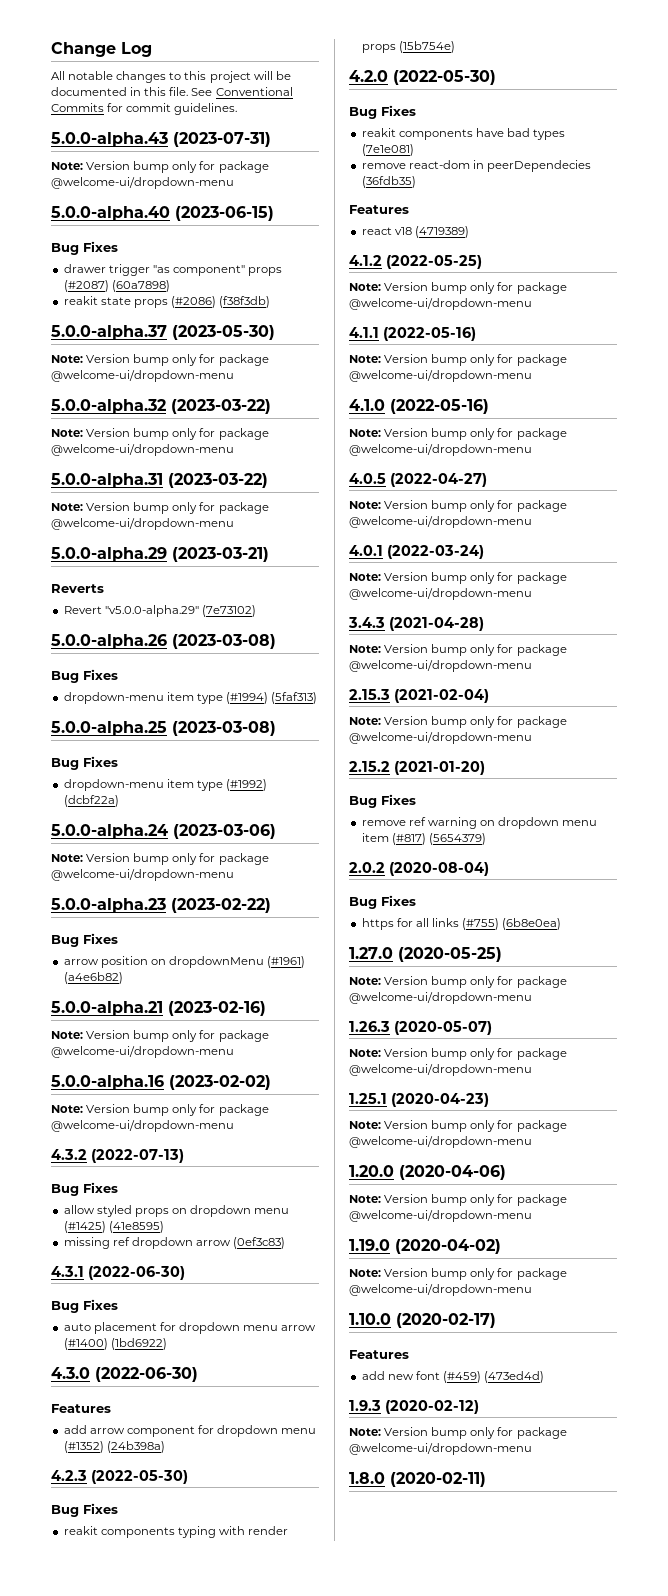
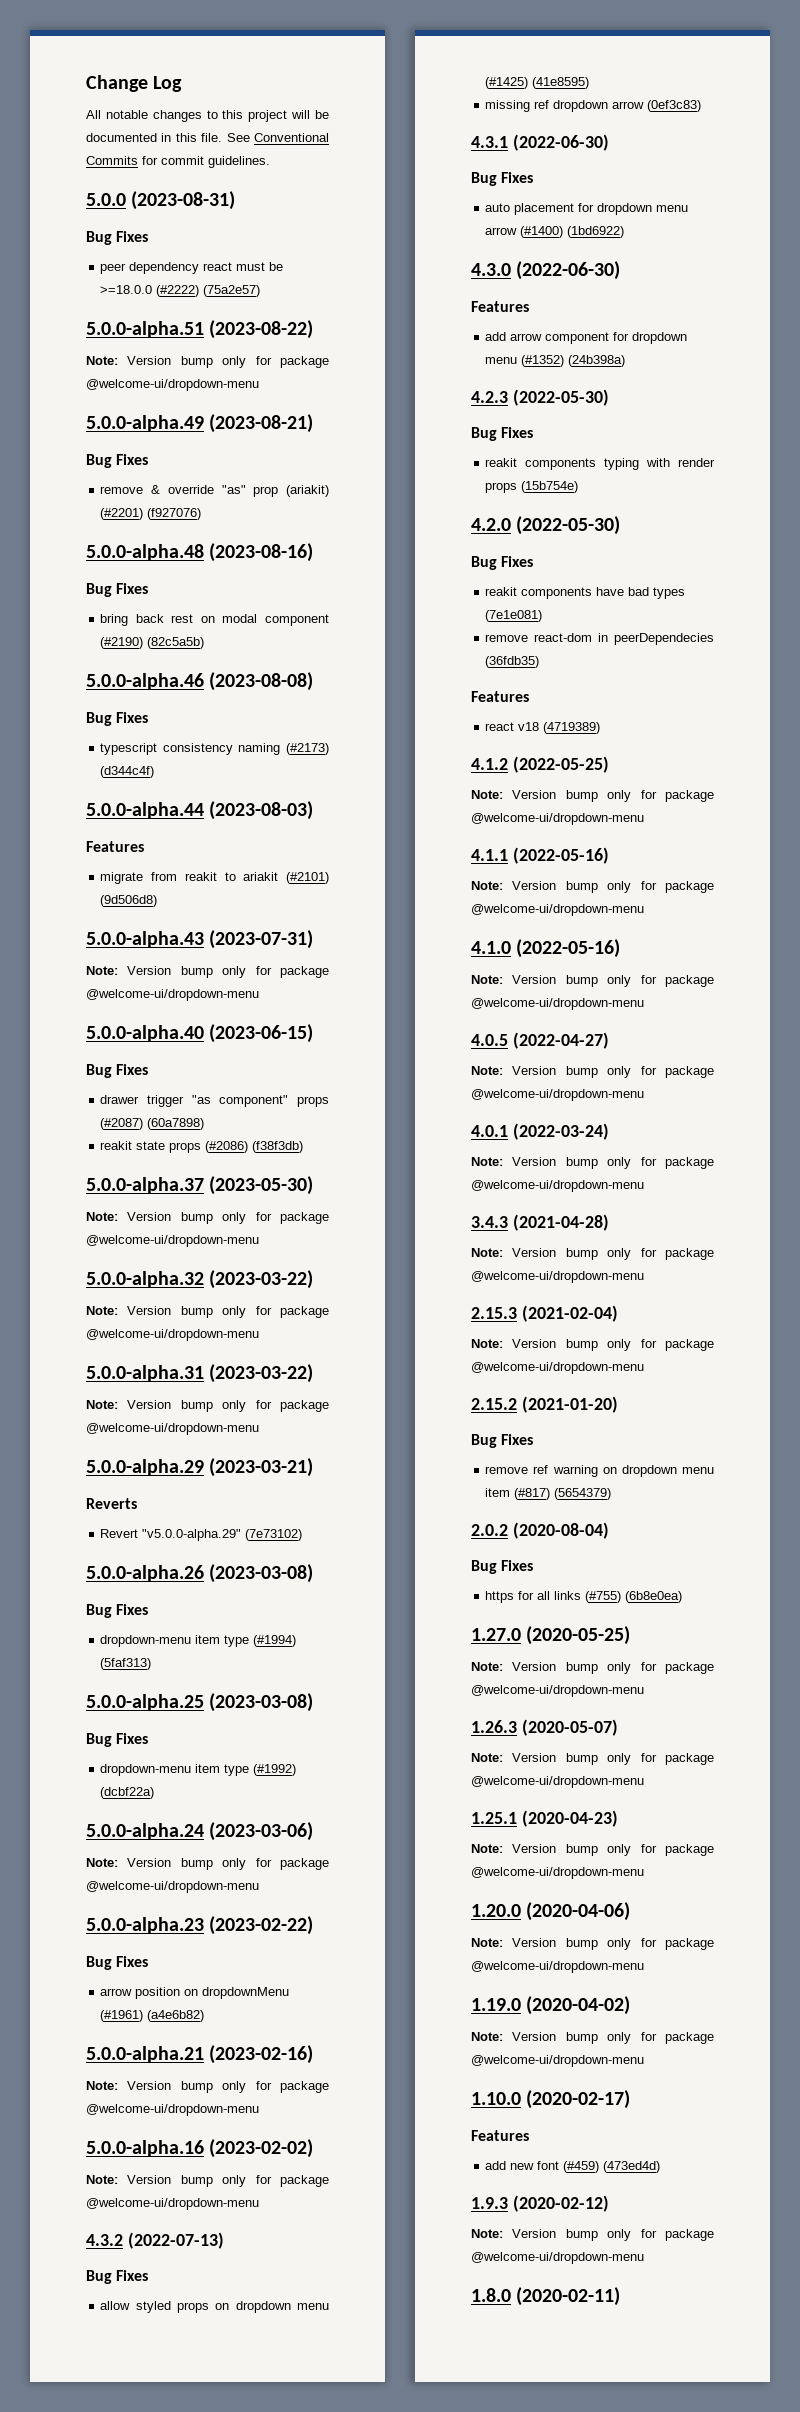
+ 5.0.0 (2023-08-31)
+ Bug Fixes
+ peer dependency react must be >=18.0.0 (#2222) (75a2e57)
+ 5.0.0-alpha.51 (2023-08-22)
+ Note: Version bump only for package @welcome-ui/dropdown-menu
+ 5.0.0-alpha.49 (2023-08-21)
+ Bug Fixes
+ remove & override "as" prop (ariakit) (#2201) (f927076)
+ 5.0.0-alpha.48 (2023-08-16)
+ Bug Fixes
+ bring back rest on modal component (#2190) (82c5a5b)
+ 5.0.0-alpha.46 (2023-08-08)
+ Bug Fixes
+ typescript consistency naming (#2173) (d344c4f)
+ 5.0.0-alpha.44 (2023-08-03)
+ Features
+ migrate from reakit to ariakit (#2101) (9d506d8)

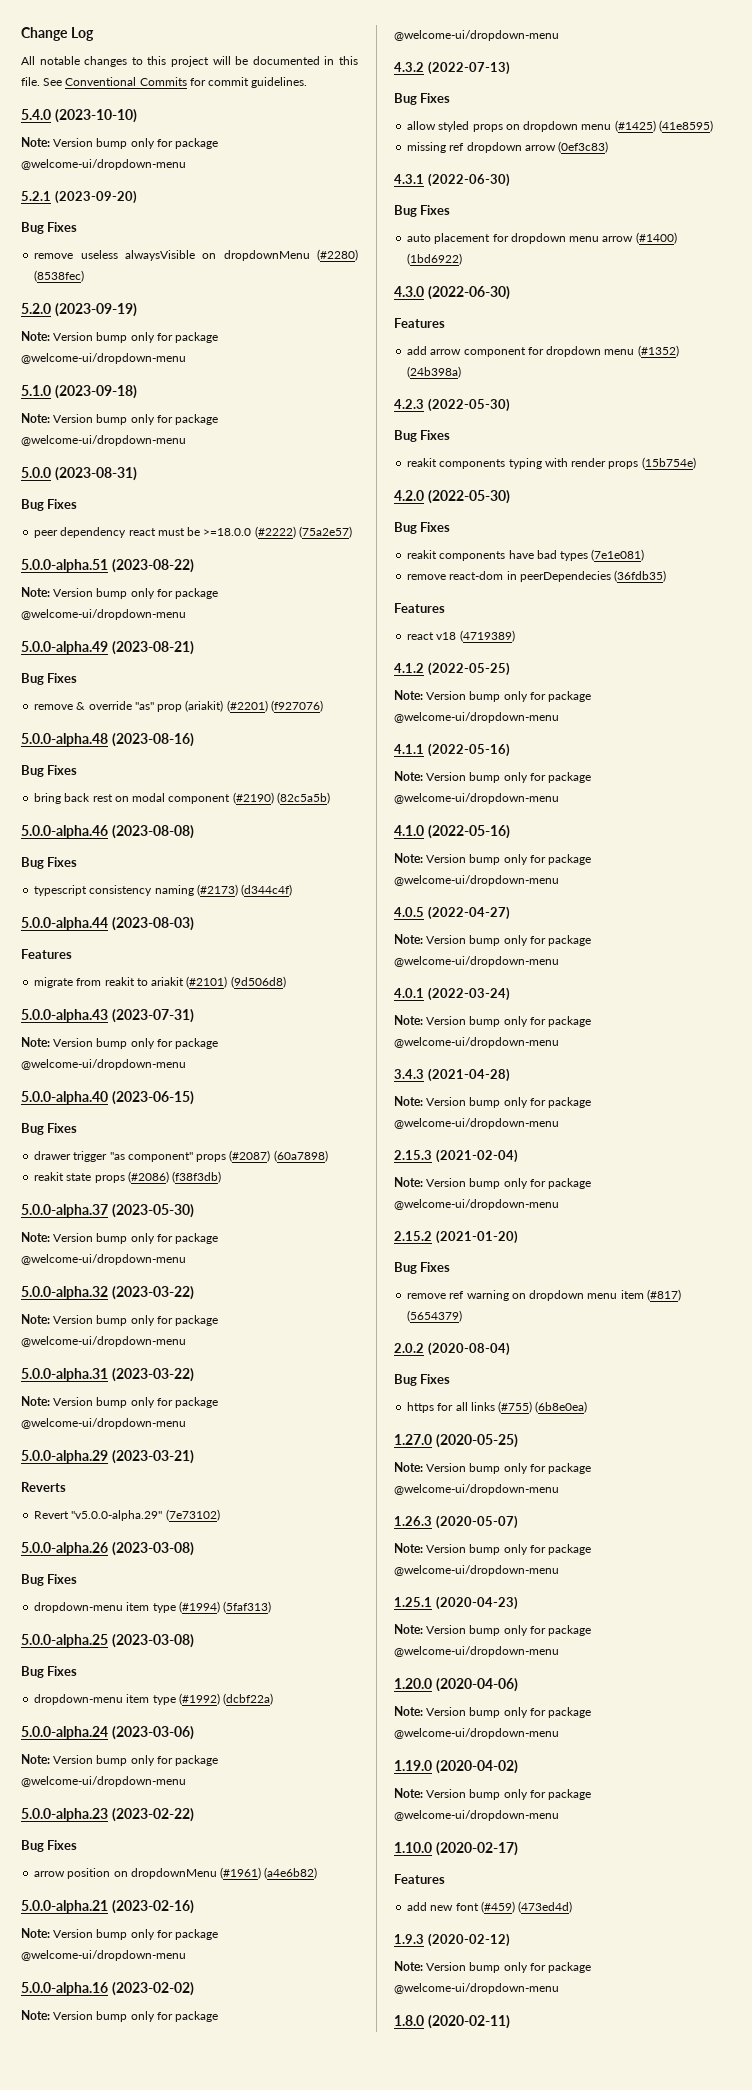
+ 5.4.0 (2023-10-10)
+ Note: Version bump only for package @welcome-ui/dropdown-menu
+ 5.2.1 (2023-09-20)
+ Bug Fixes
+ remove useless alwaysVisible on dropdownMenu (#2280) (8538fec)
+ 5.2.0 (2023-09-19)
+ Note: Version bump only for package @welcome-ui/dropdown-menu
+ 5.1.0 (2023-09-18)
+ Note: Version bump only for package @welcome-ui/dropdown-menu

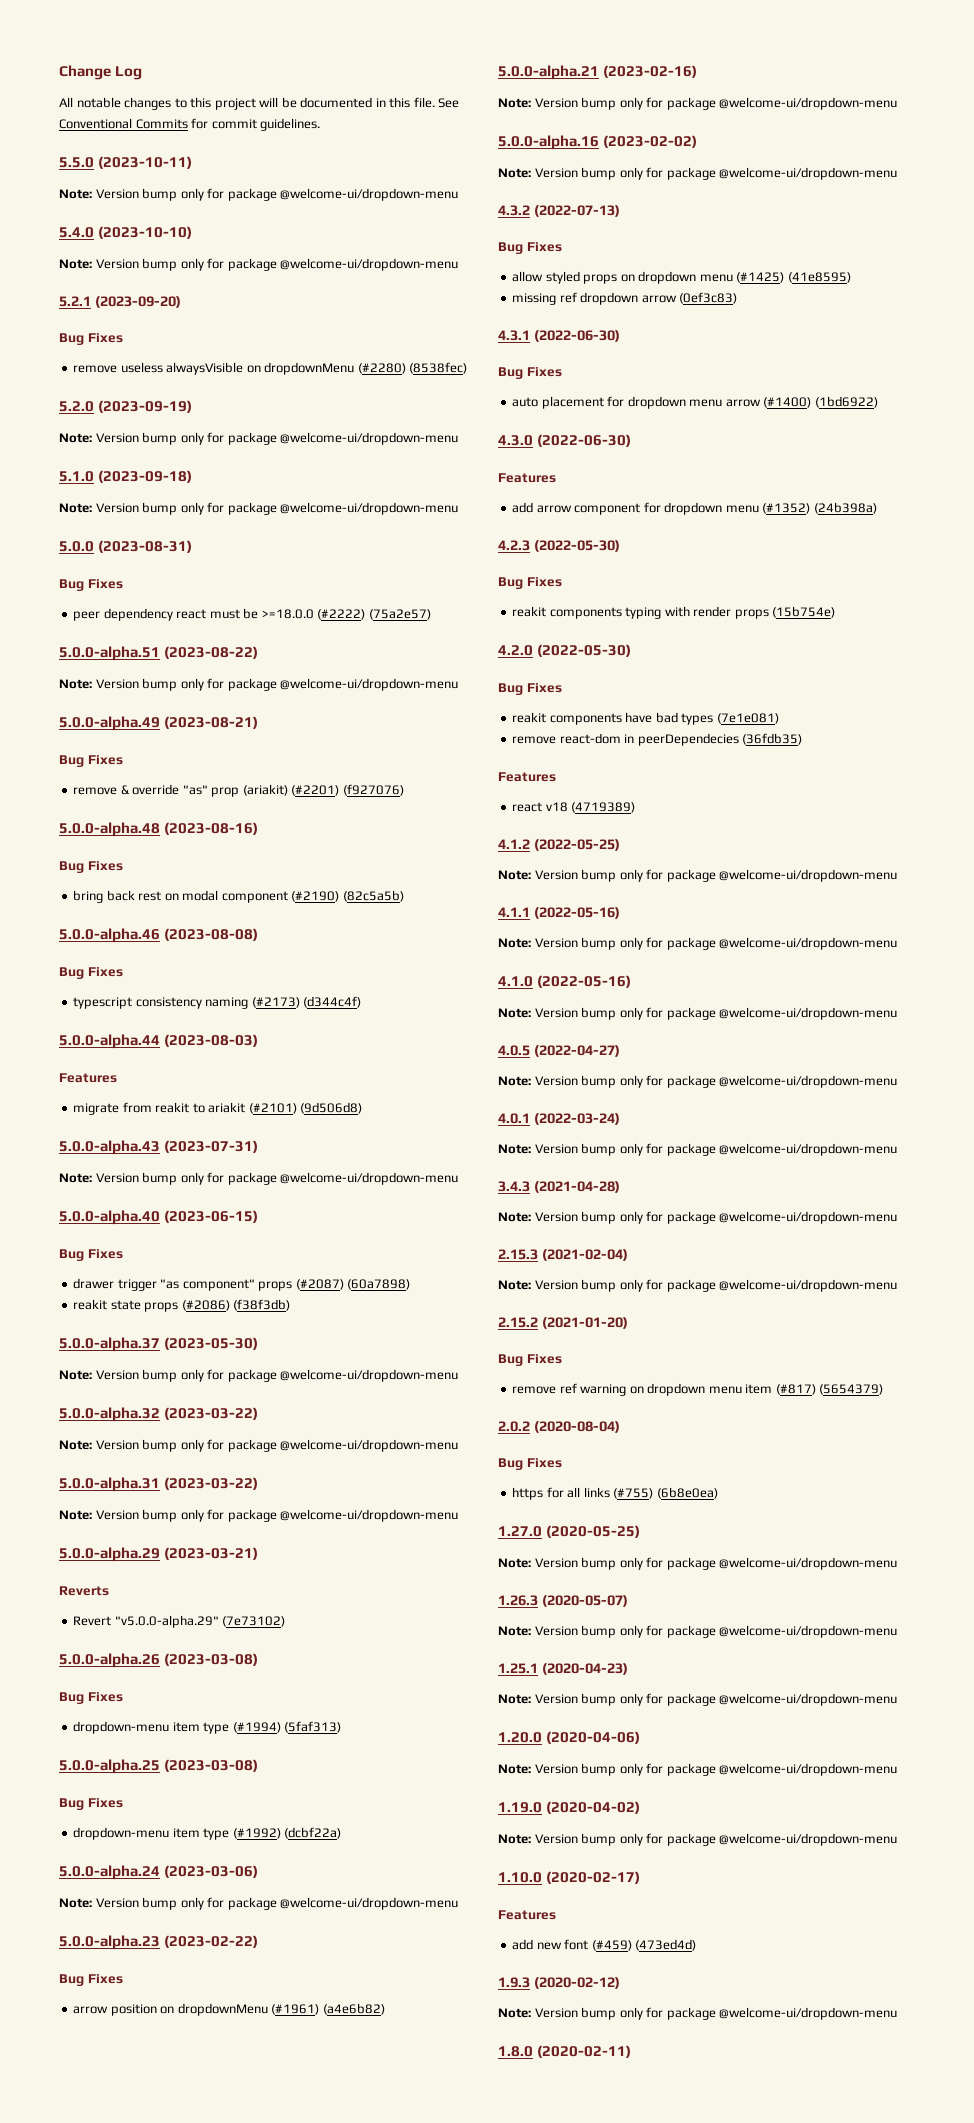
+ 5.5.0 (2023-10-11)
+ Note: Version bump only for package @welcome-ui/dropdown-menu

